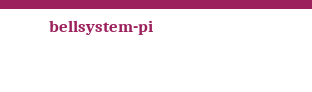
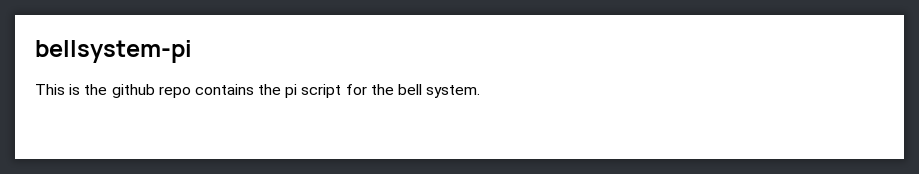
+ This is the github repo contains the pi script for the bell system.

